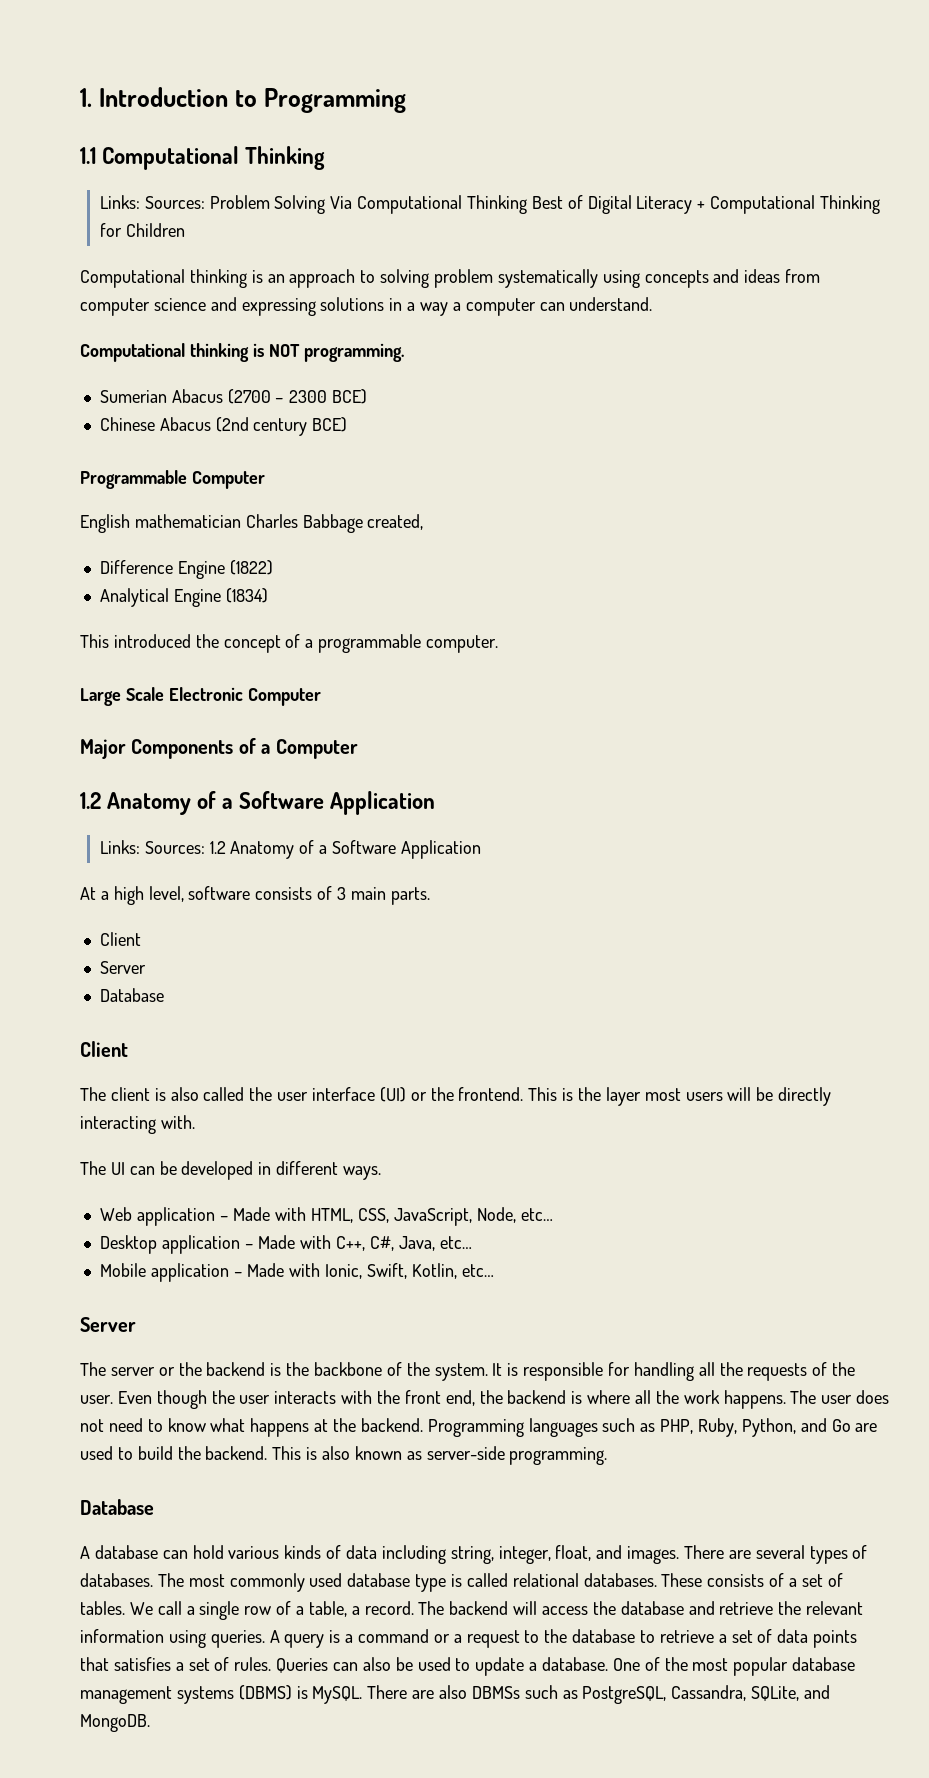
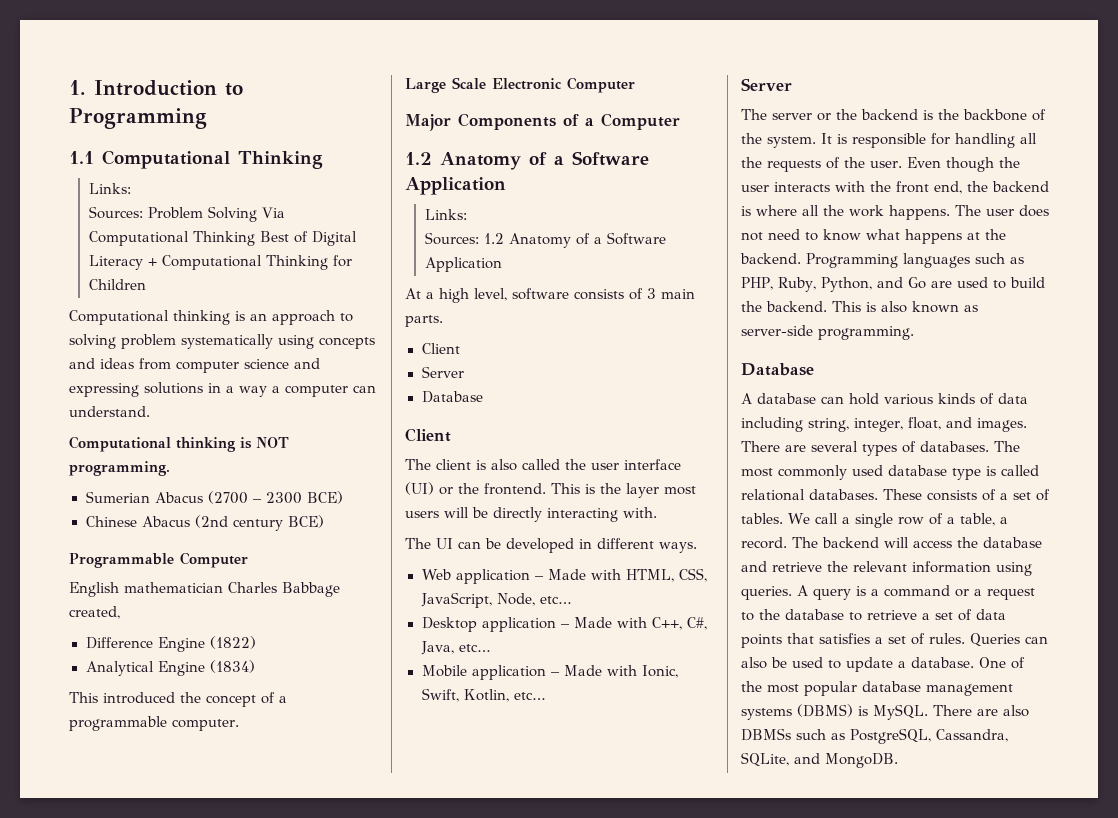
  1.1 Computational Thinking
- Links: Sources: Problem Solving Via Computational Thinking Best of Digital Literacy + Computational Thinking for Children
+ Links:
+ Sources: Problem Solving Via Computational Thinking Best of Digital Literacy + Computational Thinking for Children
  Major Components of a Computer
  1.2 Anatomy of a Software Application
- Links: Sources: 1.2 Anatomy of a Software Application
+ Links:
+ Sources: 1.2 Anatomy of a Software Application

